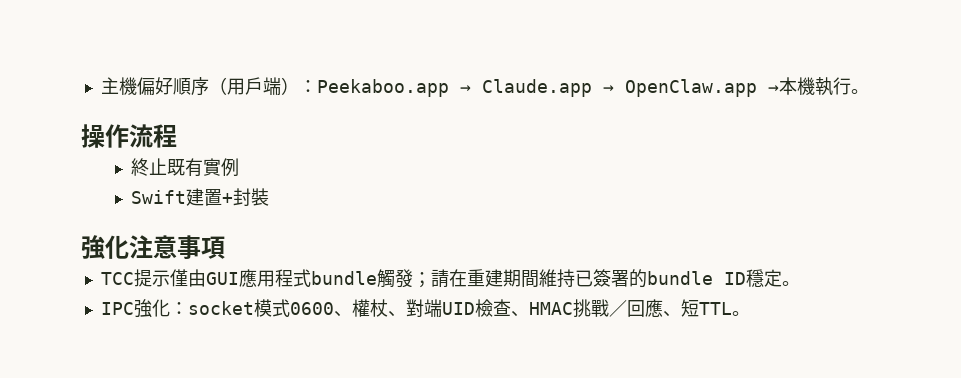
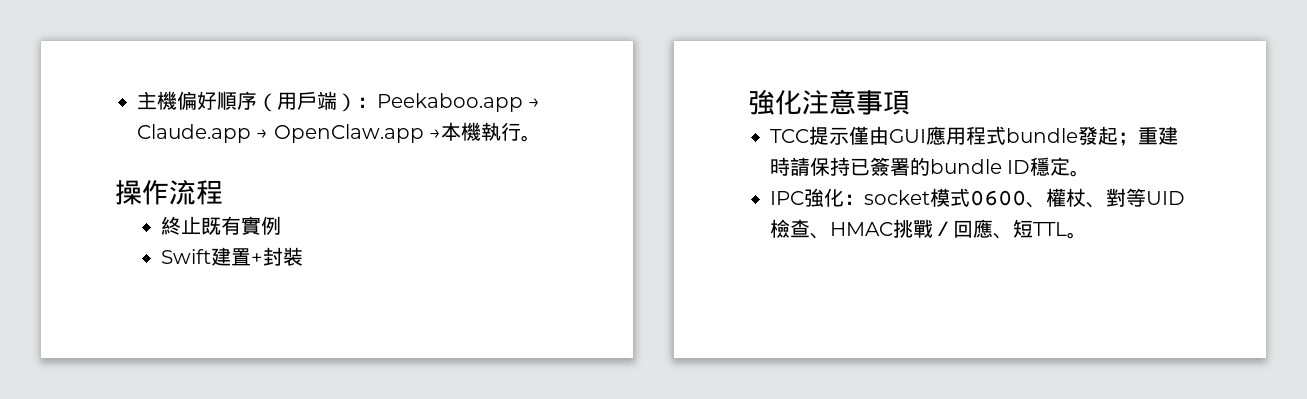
- TCC提示僅由GUI應用程式bundle觸發；請在重建期間維持已簽署的bundle ID穩定。
+ TCC提示僅由GUI應用程式bundle發起；重建時請保持已簽署的bundle ID穩定。
- IPC強化：socket模式0600、權杖、對端UID檢查、HMAC挑戰／回應、短TTL。
+ IPC強化：socket模式0600、權杖、對等UID檢查、HMAC挑戰／回應、短TTL。

